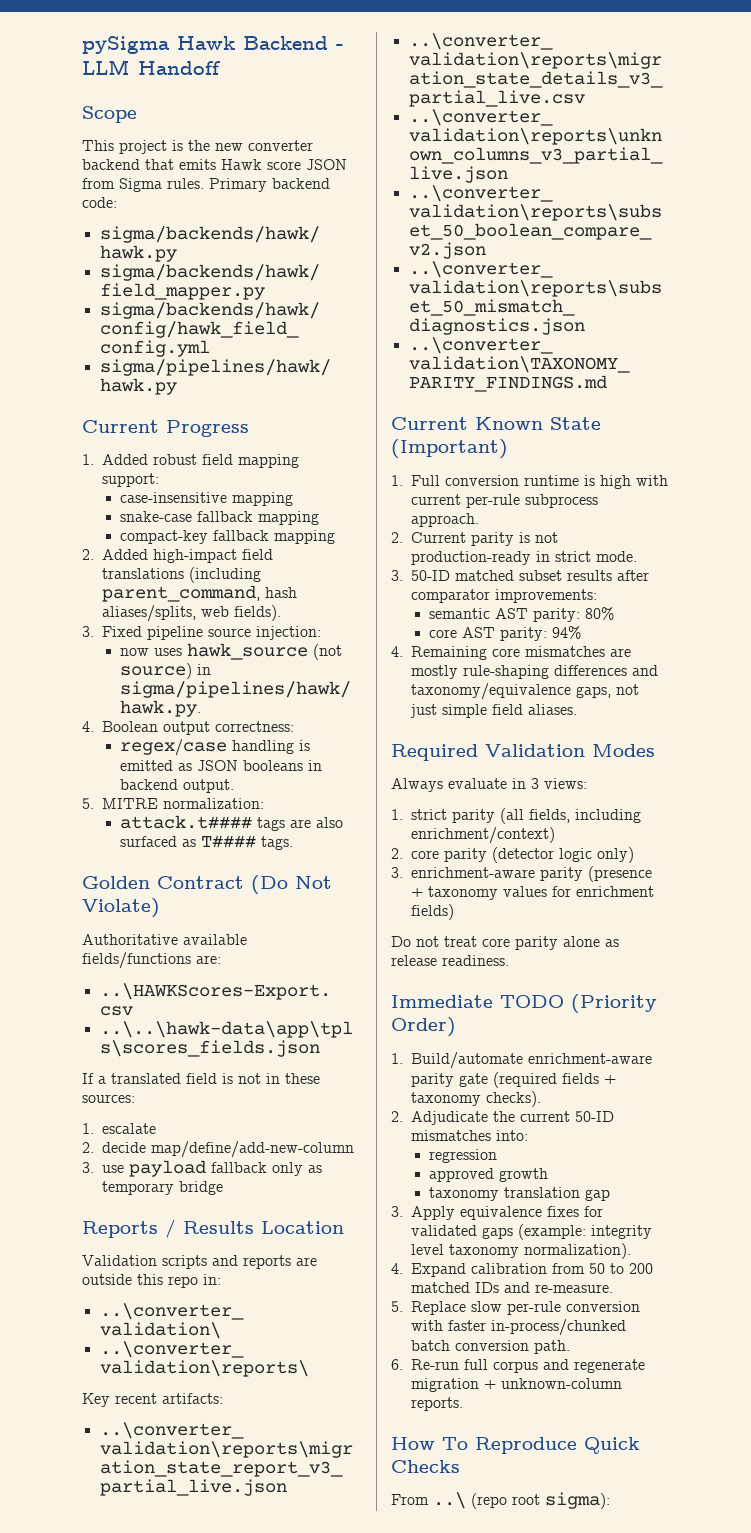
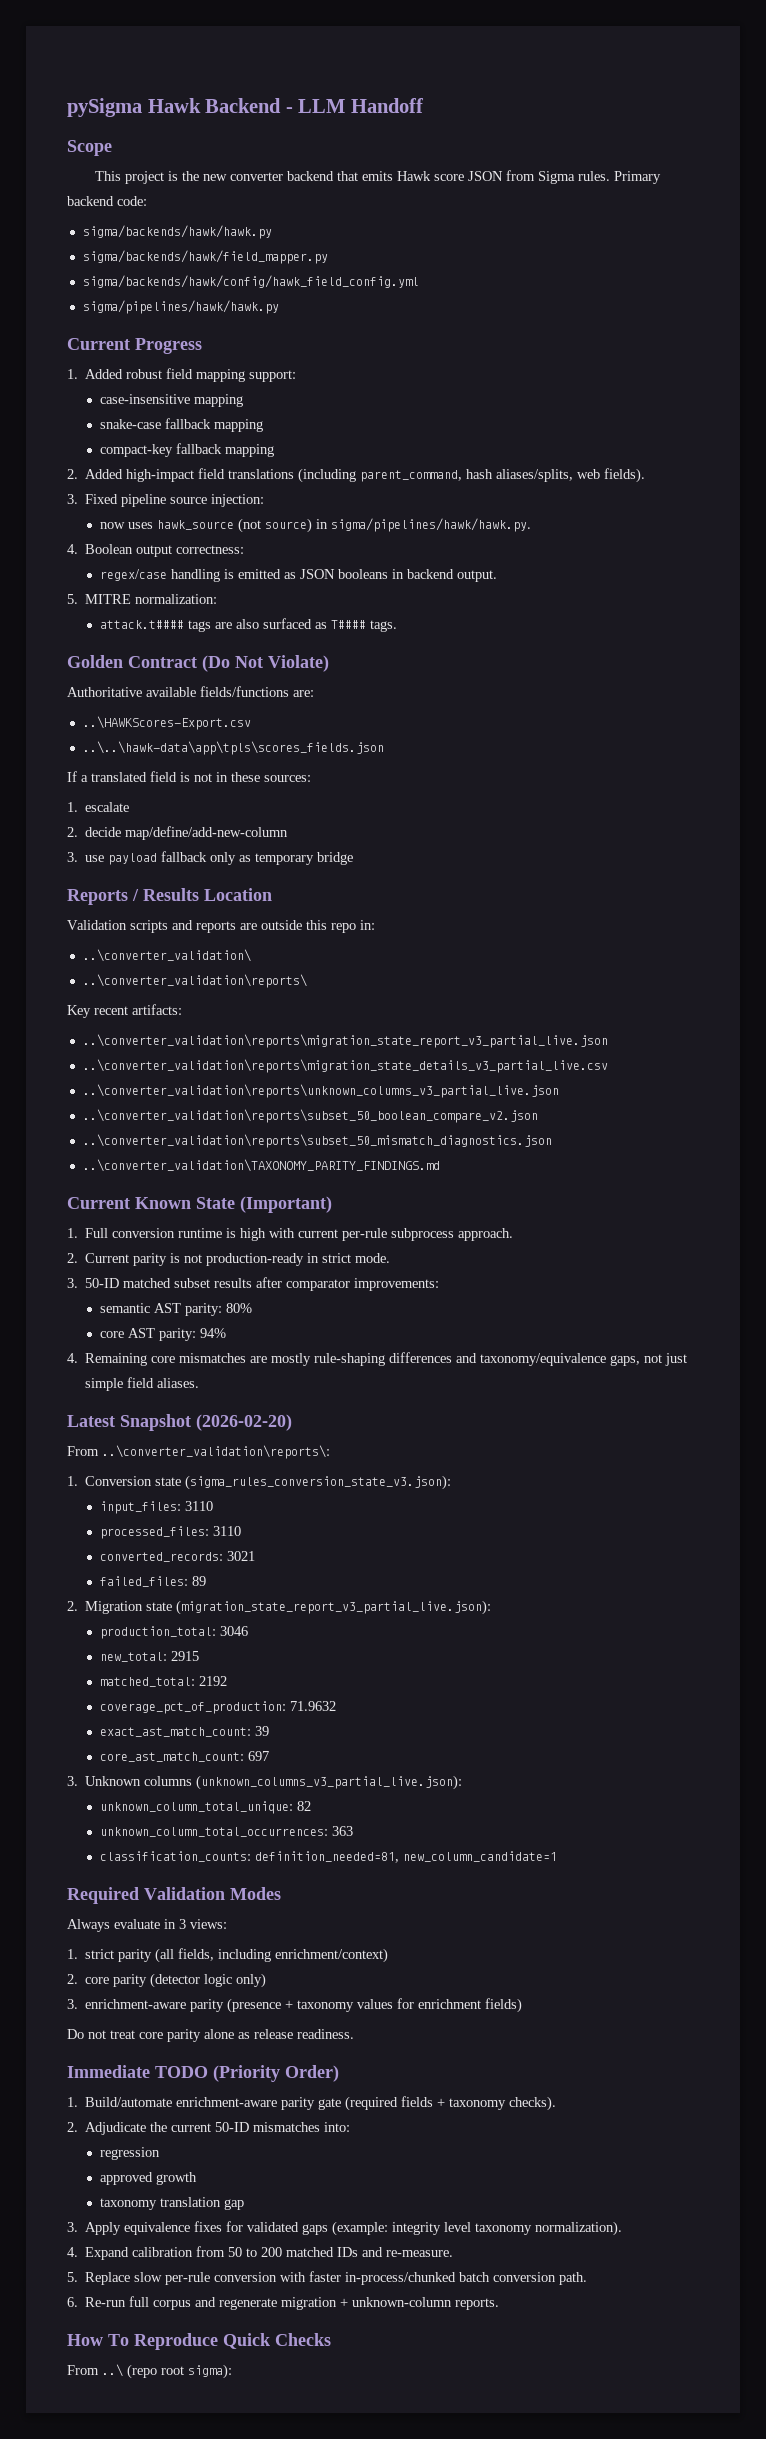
+ Latest Snapshot (2026-02-20)
+ From ..\converter_validation\reports\:
+ 1. Conversion state (sigma_rules_conversion_state_v3.json):
+ input_files: 3110
+ processed_files: 3110
+ converted_records: 3021
+ failed_files: 89
+ 2. Migration state (migration_state_report_v3_partial_live.json):
+ production_total: 3046
+ new_total: 2915
+ matched_total: 2192
+ coverage_pct_of_production: 71.9632
+ exact_ast_match_count: 39
+ core_ast_match_count: 697
+ 3. Unknown columns (unknown_columns_v3_partial_live.json):
+ unknown_column_total_unique: 82
+ unknown_column_total_occurrences: 363
+ classification_counts: definition_needed=81, new_column_candidate=1

